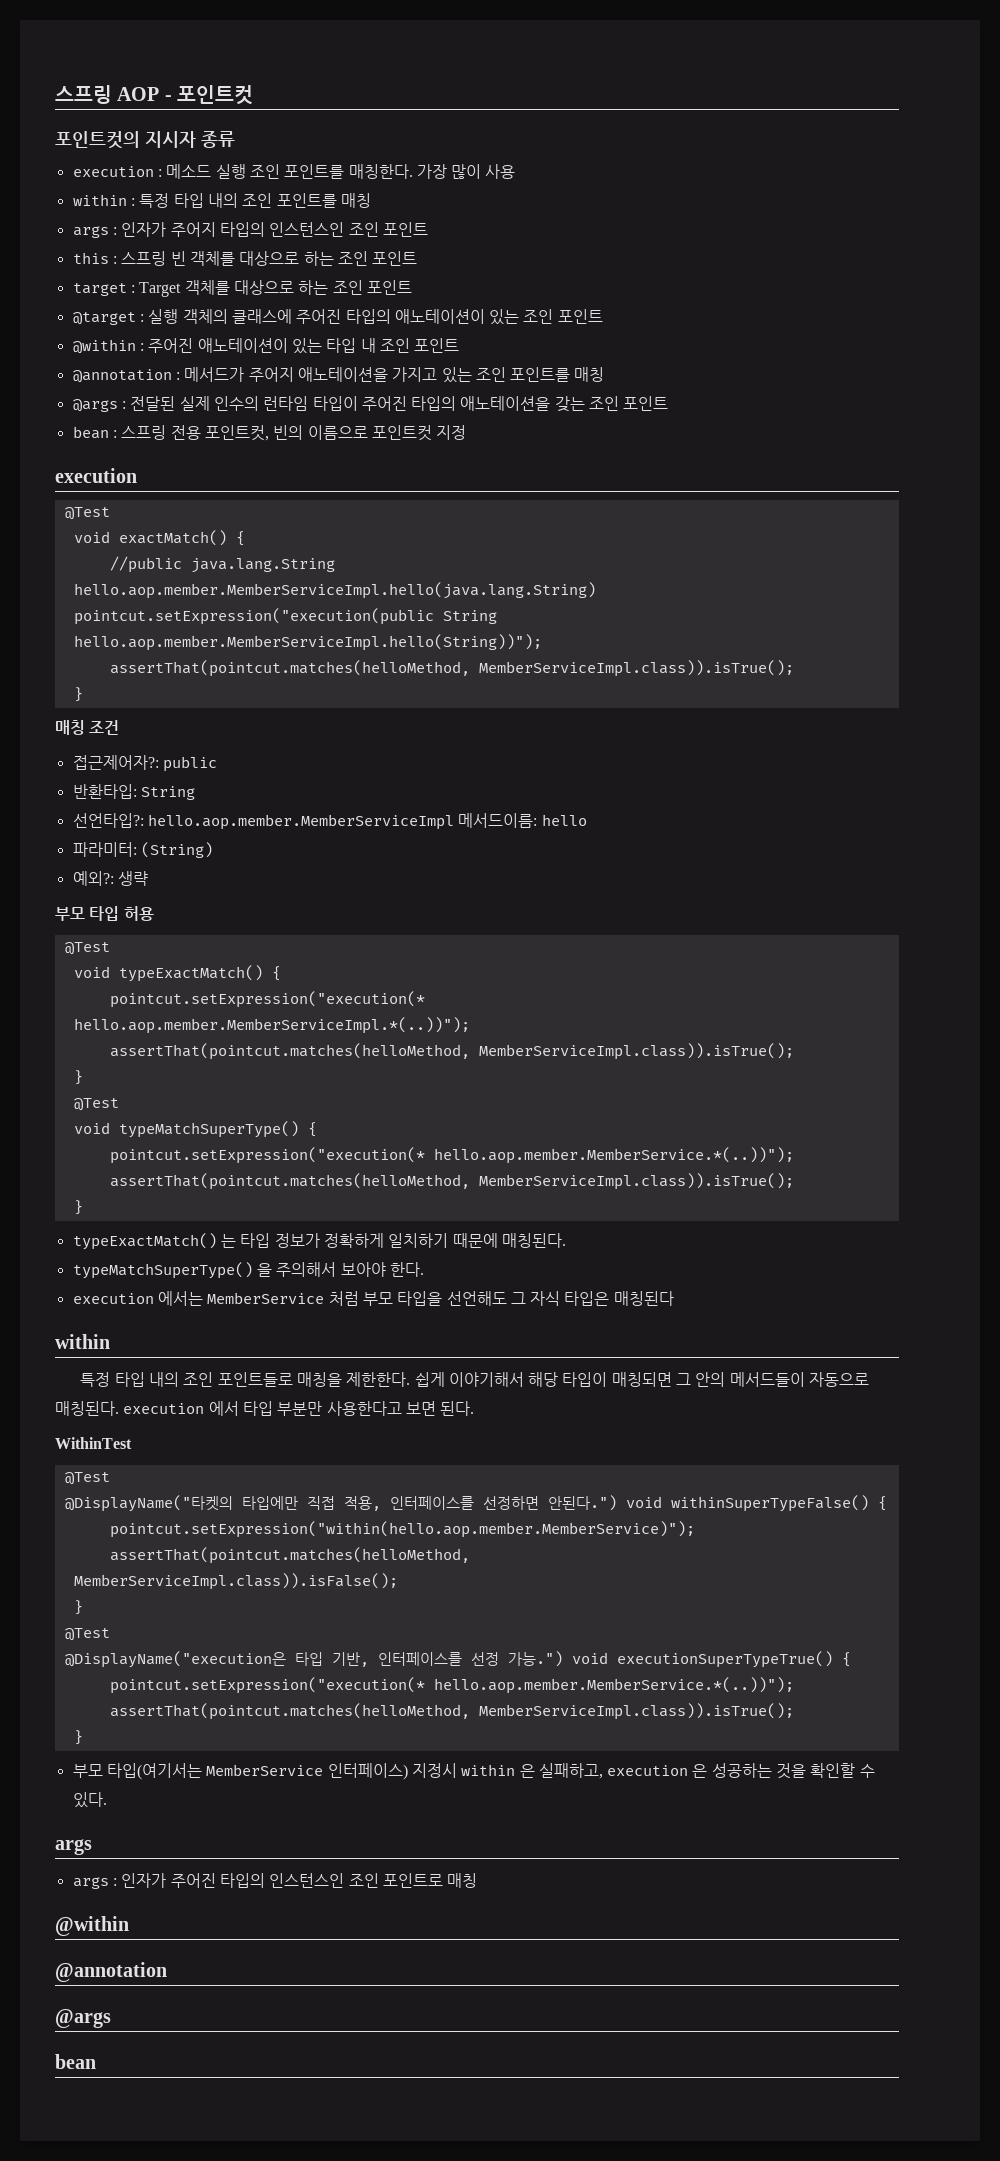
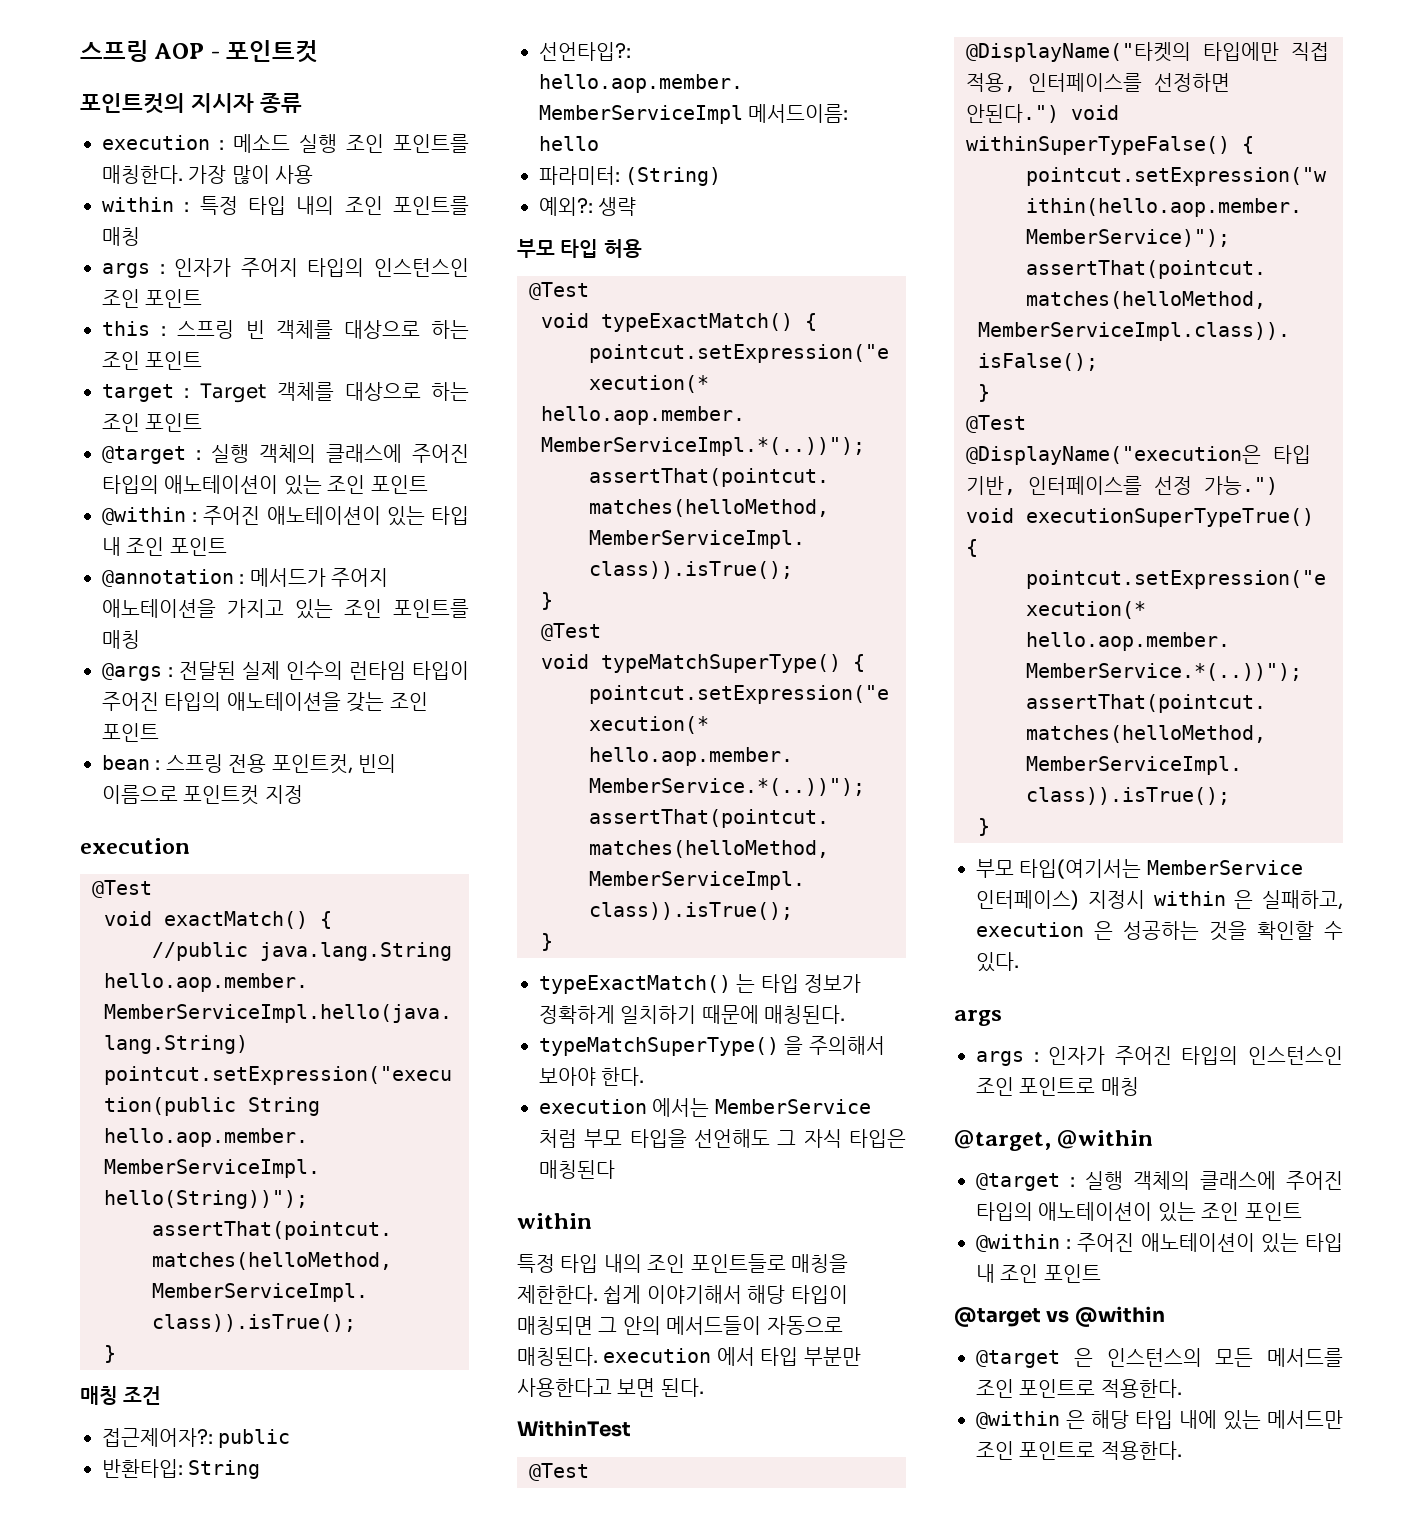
  args : 인자가 주어진 타입의 인스턴스인 조인 포인트로 매칭
- @within
- @annotation
- @args
- bean
+ @target, @within
+ @target : 실행 객체의 클래스에 주어진 타입의 애노테이션이 있는 조인 포인트
+ @within : 주어진 애노테이션이 있는 타입 내 조인 포인트
+ @target vs @within
+ @target 은 인스턴스의 모든 메서드를 조인 포인트로 적용한다.
+ @within 은 해당 타입 내에 있는 메서드만 조인 포인트로 적용한다.

